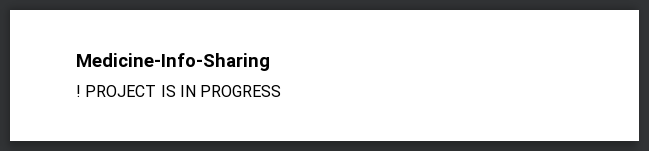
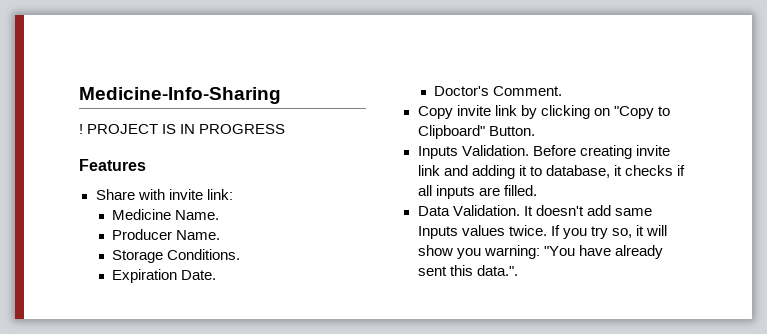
+ Features
+ Share with invite link:
+ Medicine Name.
+ Producer Name.
+ Storage Conditions.
+ Expiration Date.
+ Doctor's Comment.
+ Copy invite link by clicking on "Copy to Clipboard" Button.
+ Inputs Validation. Before creating invite link and adding it to database, it checks if all inputs are filled.
+ Data Validation. It doesn't add same Inputs values twice. If you try so, it will show you warning: "You have already sent this data.".

